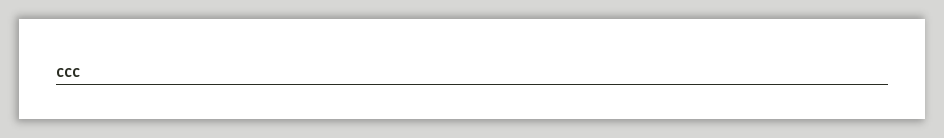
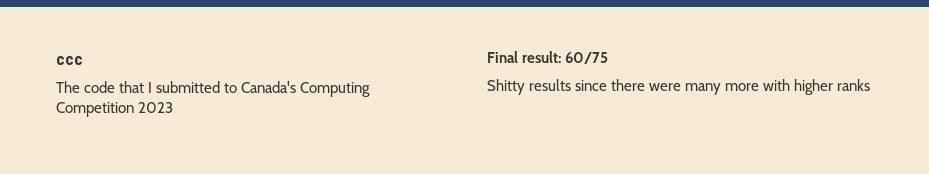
+ The code that I submitted to Canada's Computing Competition 2023
+ Final result: 60/75
+ Shitty results since there were many more with higher ranks

